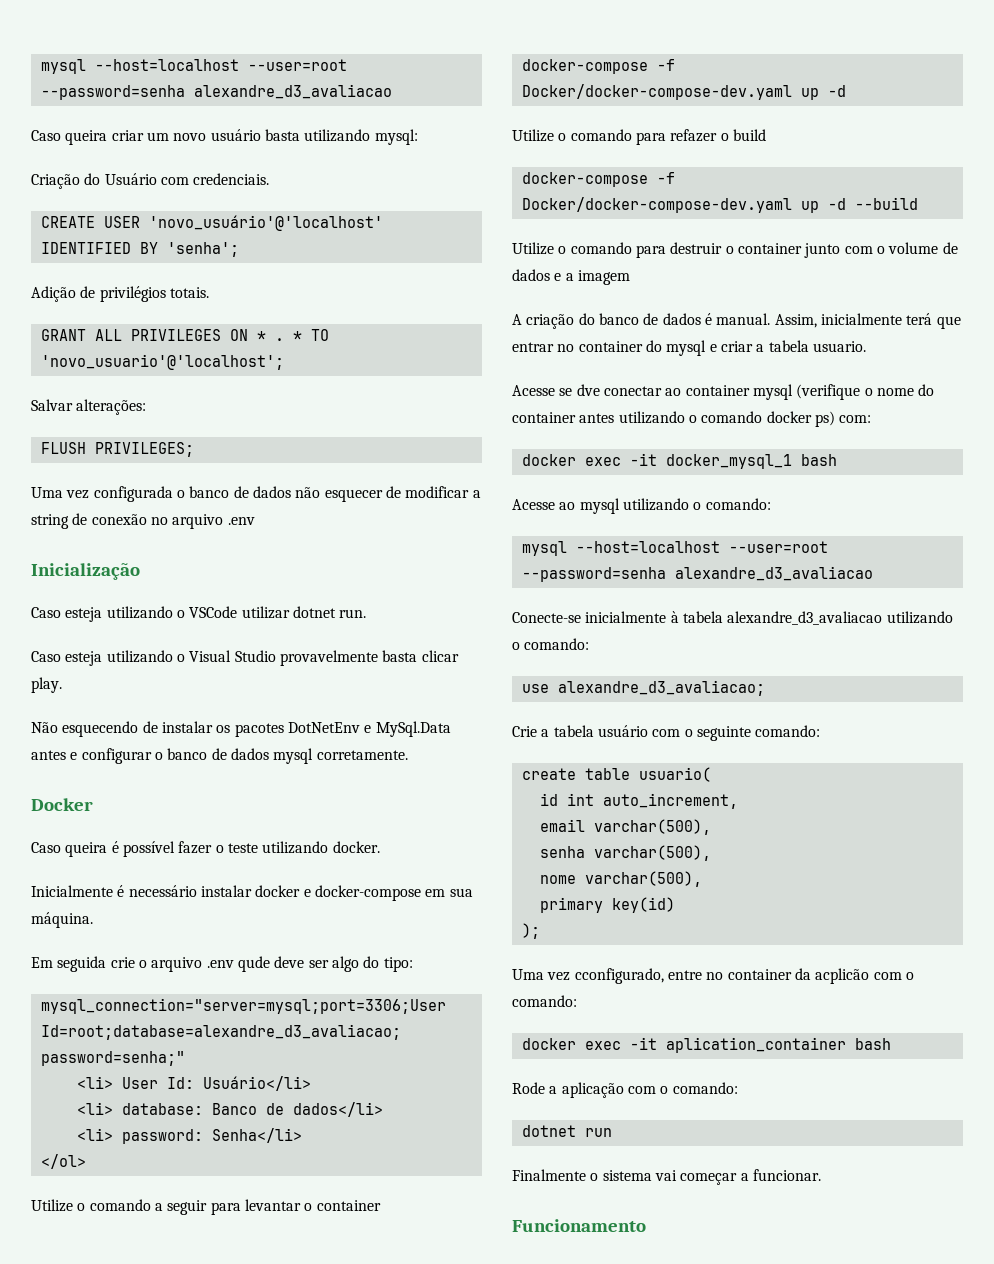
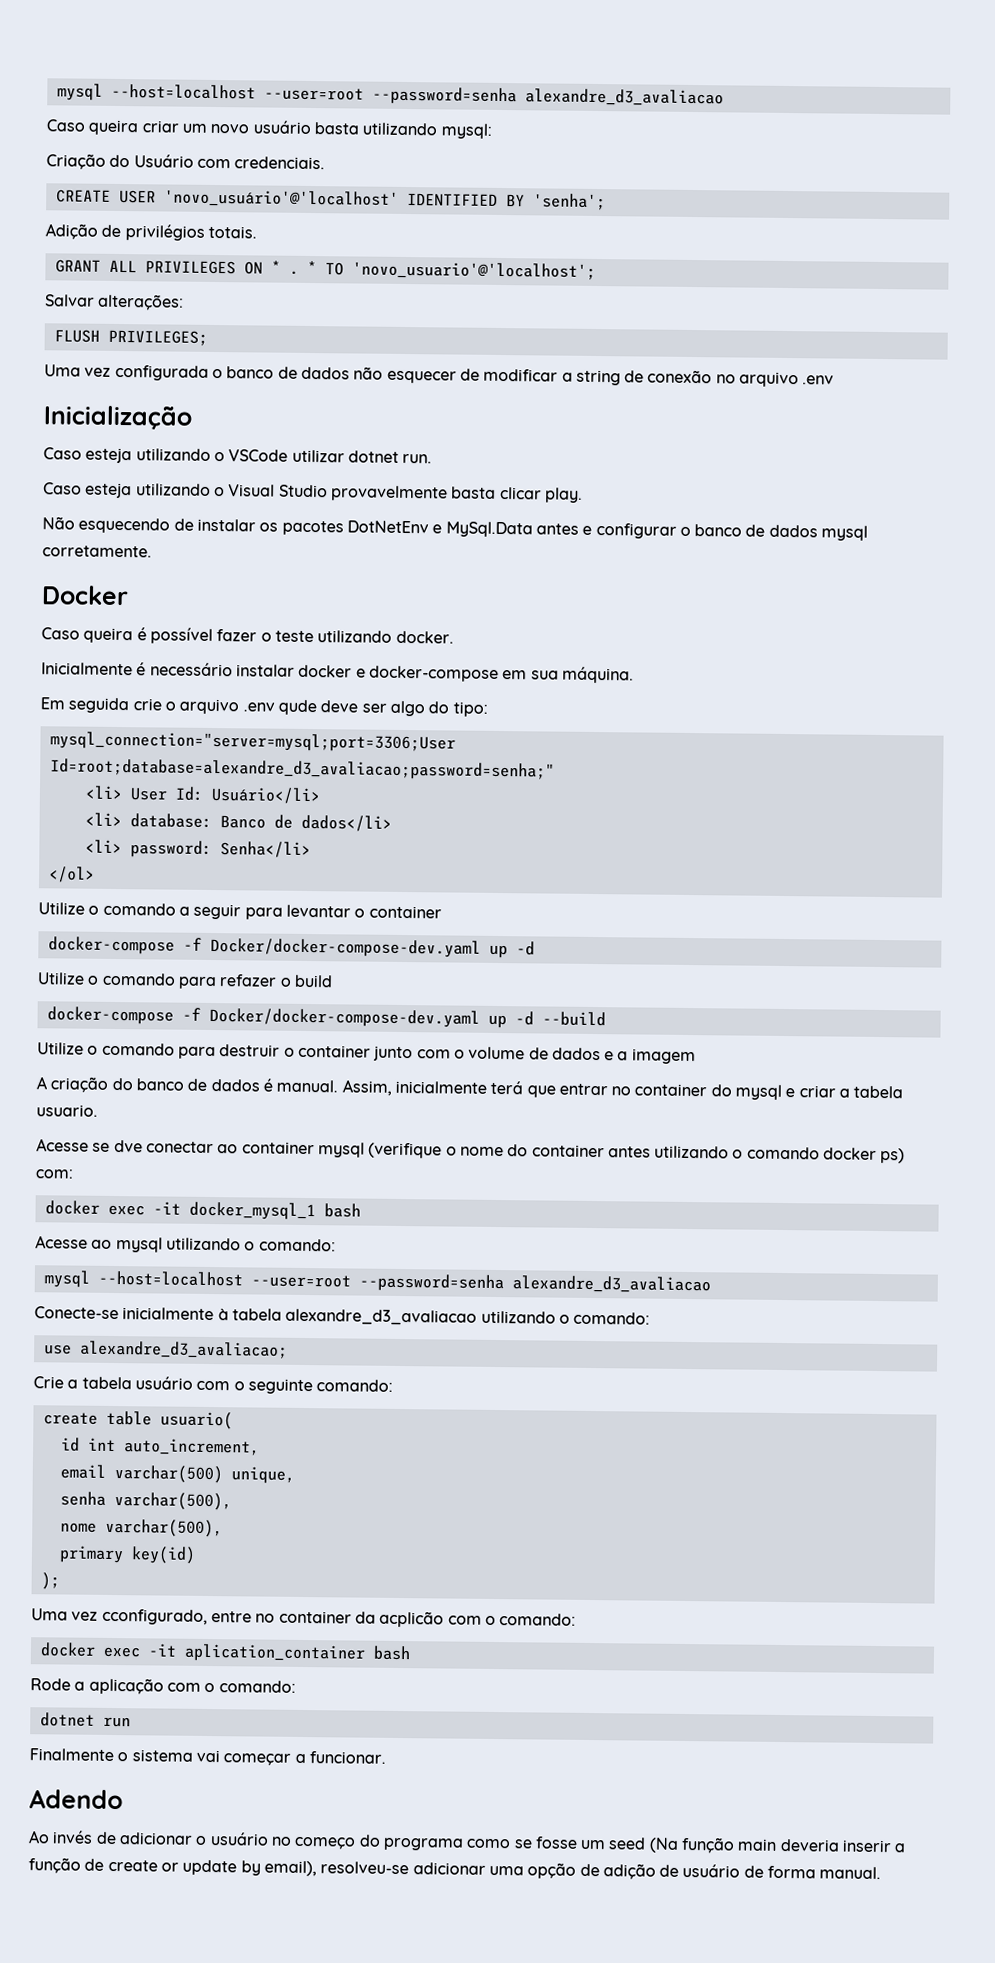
- email varchar(500),
+ email varchar(500) unique,
- Funcionamento
+ Adendo
+ Ao invés de adicionar o usuário no começo do programa como se fosse um seed (Na função main deveria inserir a função de create or update by email), resolveu-se adicionar uma opção de adição de usuário de forma manual.

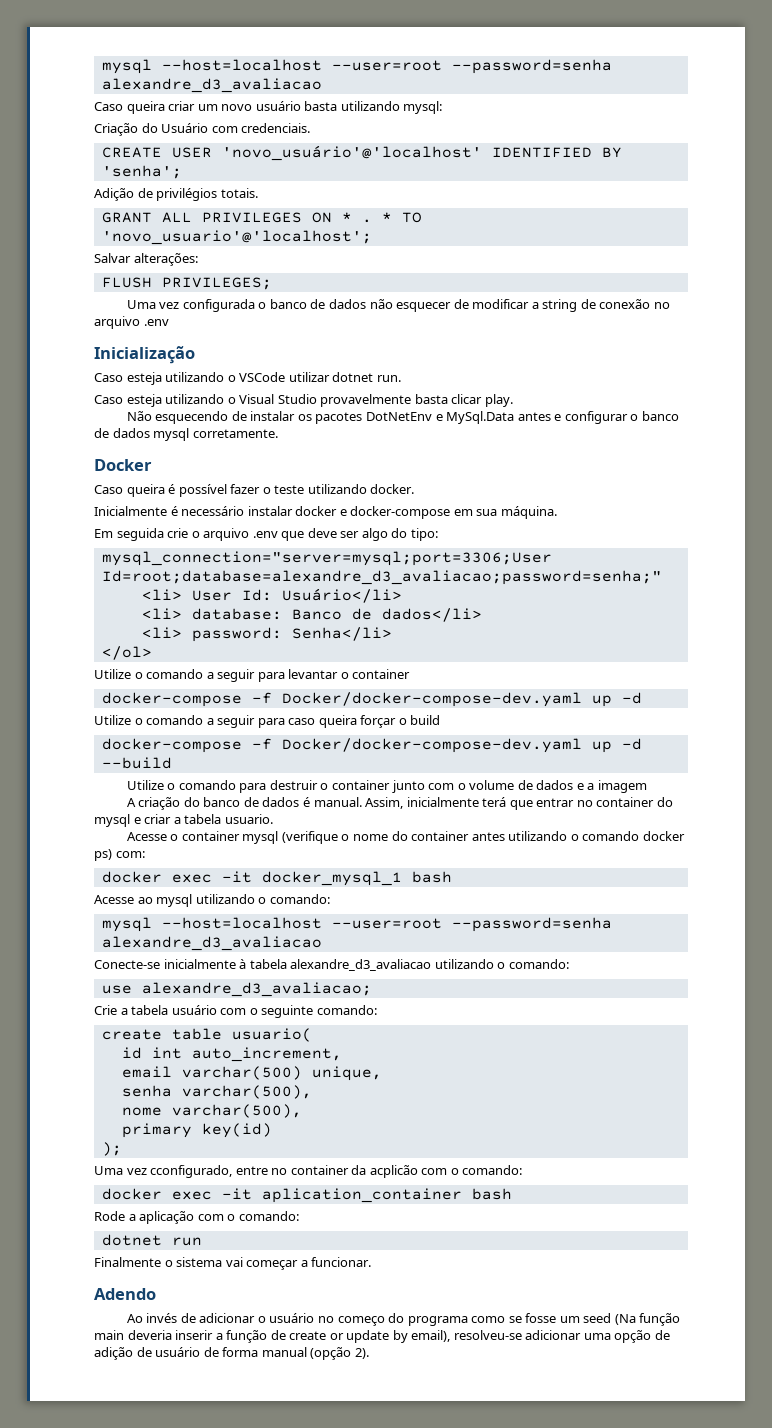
- Em seguida crie o arquivo .env qude deve ser algo do tipo:
+ Em seguida crie o arquivo .env que deve ser algo do tipo:
- Utilize o comando para refazer o build
+ Utilize o comando a seguir para caso queira forçar o build
- Acesse se dve conectar ao container mysql (verifique o nome do container antes utilizando o comando docker ps) com:
+ Acesse o container mysql (verifique o nome do container antes utilizando o comando docker ps) com:
- Ao invés de adicionar o usuário no começo do programa como se fosse um seed (Na função main deveria inserir a função de create or update by email), resolveu-se adicionar uma opção de adição de usuário de forma manual.
+ Ao invés de adicionar o usuário no começo do programa como se fosse um seed (Na função main deveria inserir a função de create or update by email), resolveu-se adicionar uma opção de adição de usuário de forma manual (opção 2).

